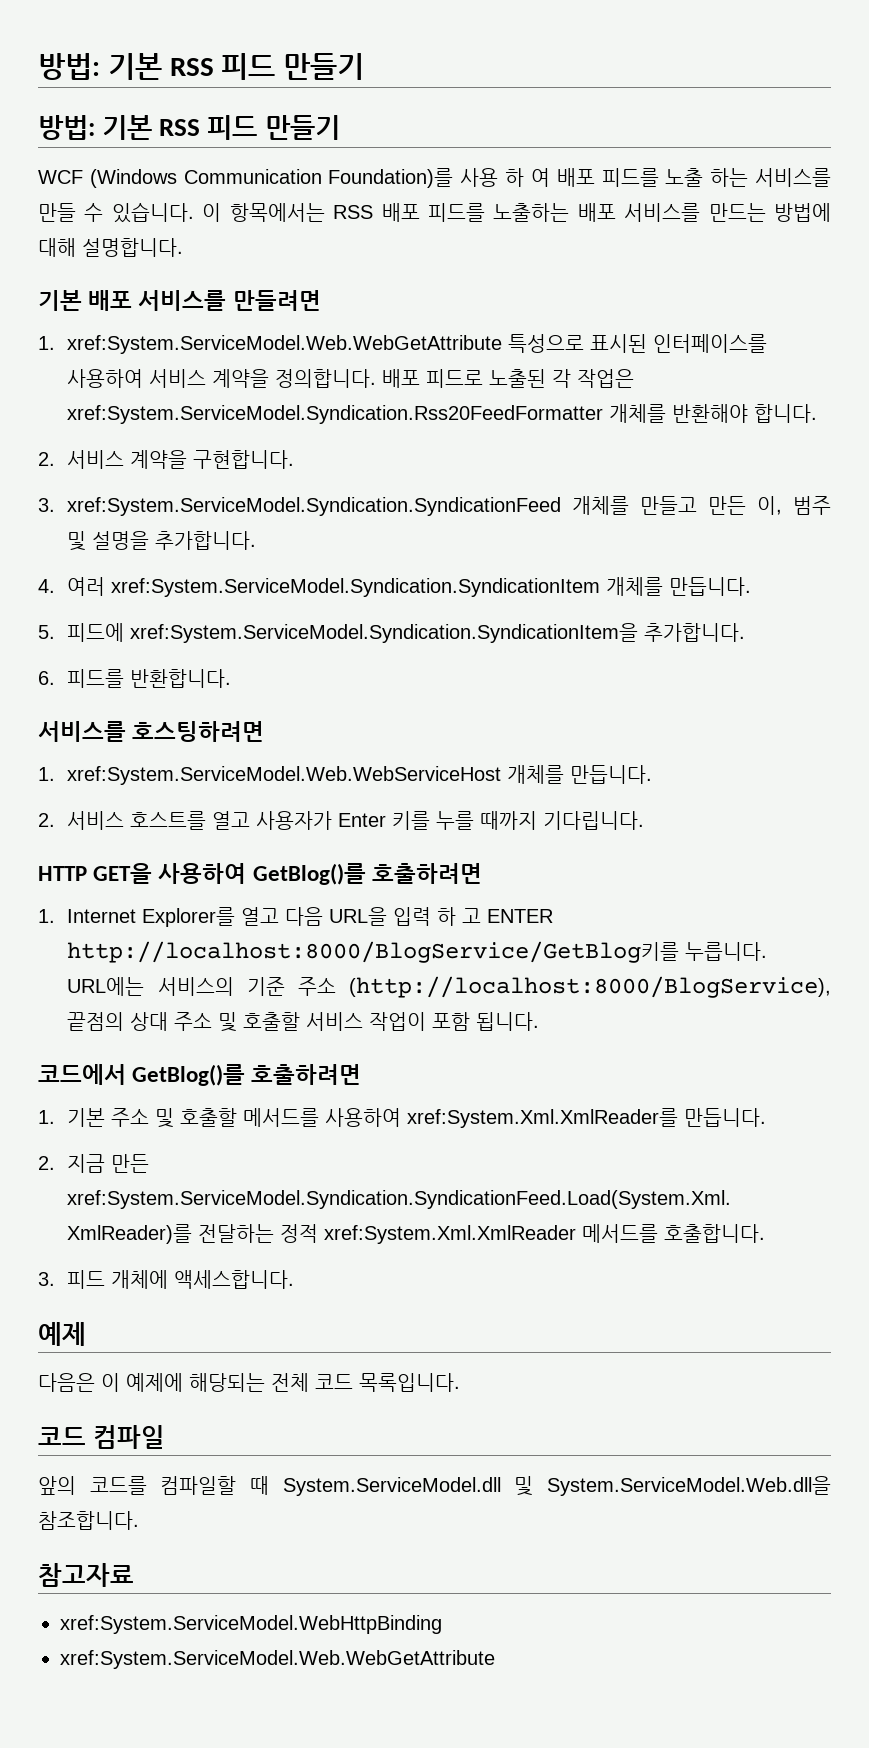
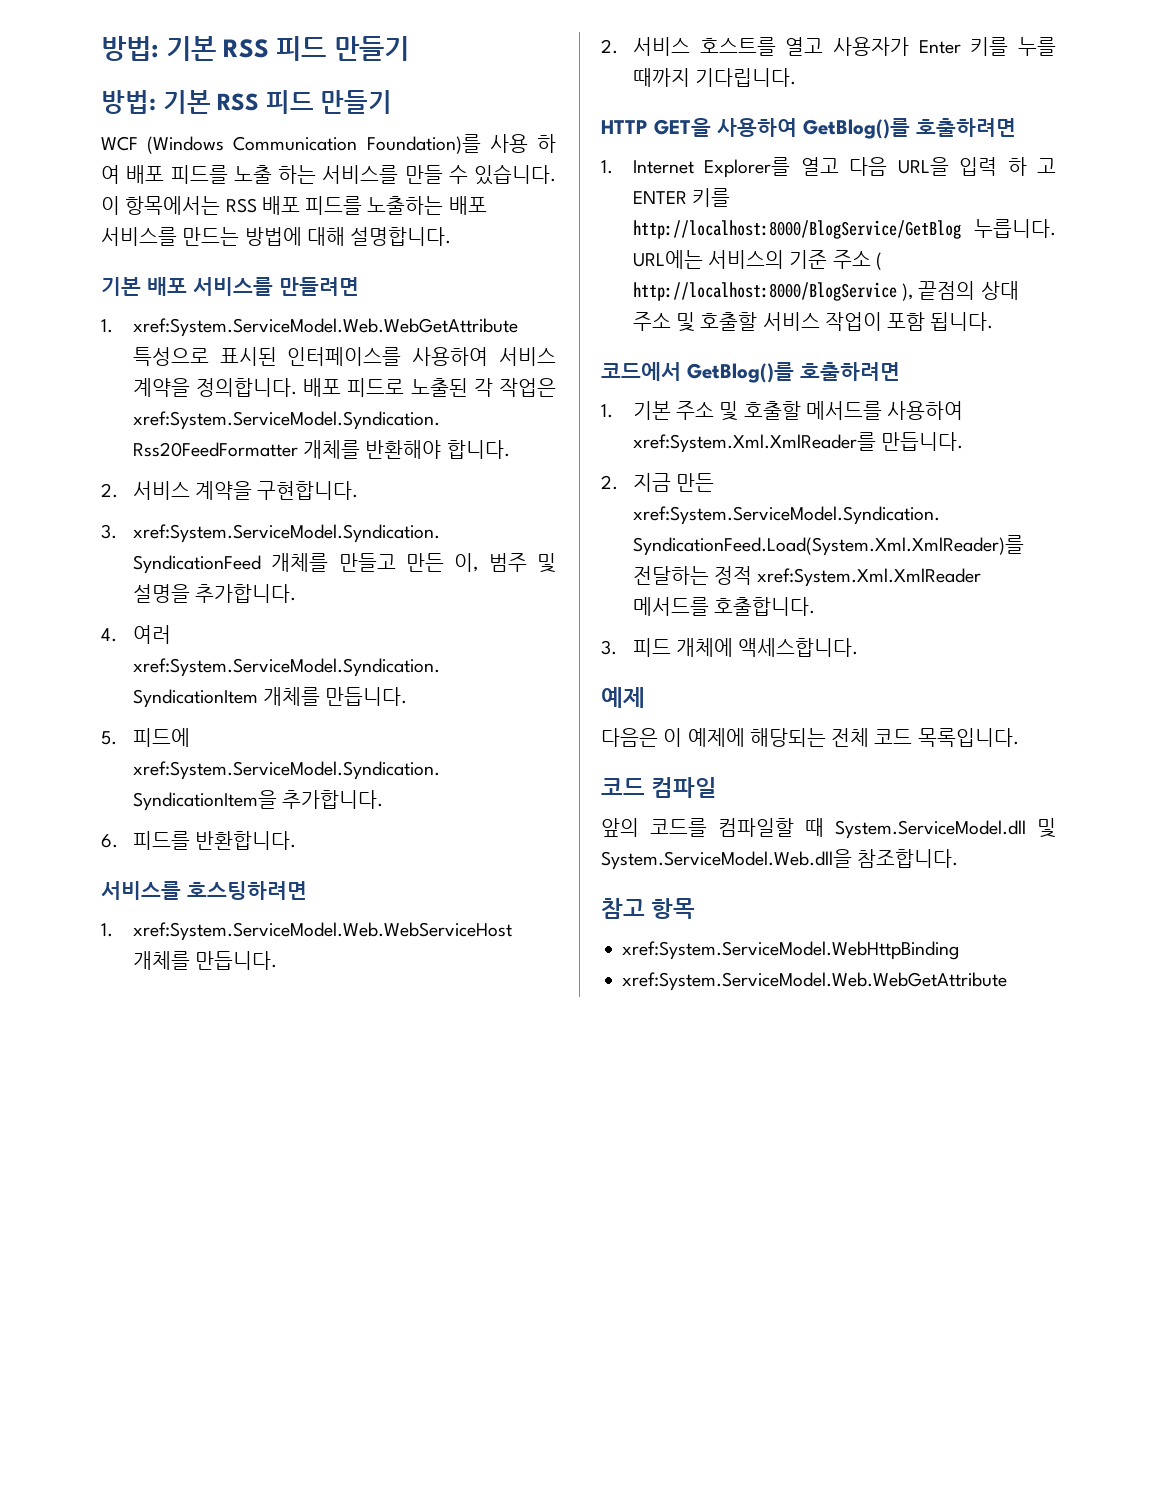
- 1. Internet Explorer를 열고 다음 URL을 입력 하 고 ENTER http://localhost:8000/BlogService/GetBlog키를 누릅니다.
+ 1. Internet Explorer를 열고 다음 URL을 입력 하 고 ENTER 키를 http://localhost:8000/BlogService/GetBlog 누릅니다.
- URL에는 서비스의 기준 주소 (http://localhost:8000/BlogService), 끝점의 상대 주소 및 호출할 서비스 작업이 포함 됩니다.
+ URL에는 서비스의 기준 주소 ( http://localhost:8000/BlogService ), 끝점의 상대 주소 및 호출할 서비스 작업이 포함 됩니다.
- 참고자료
+ 참고 항목

